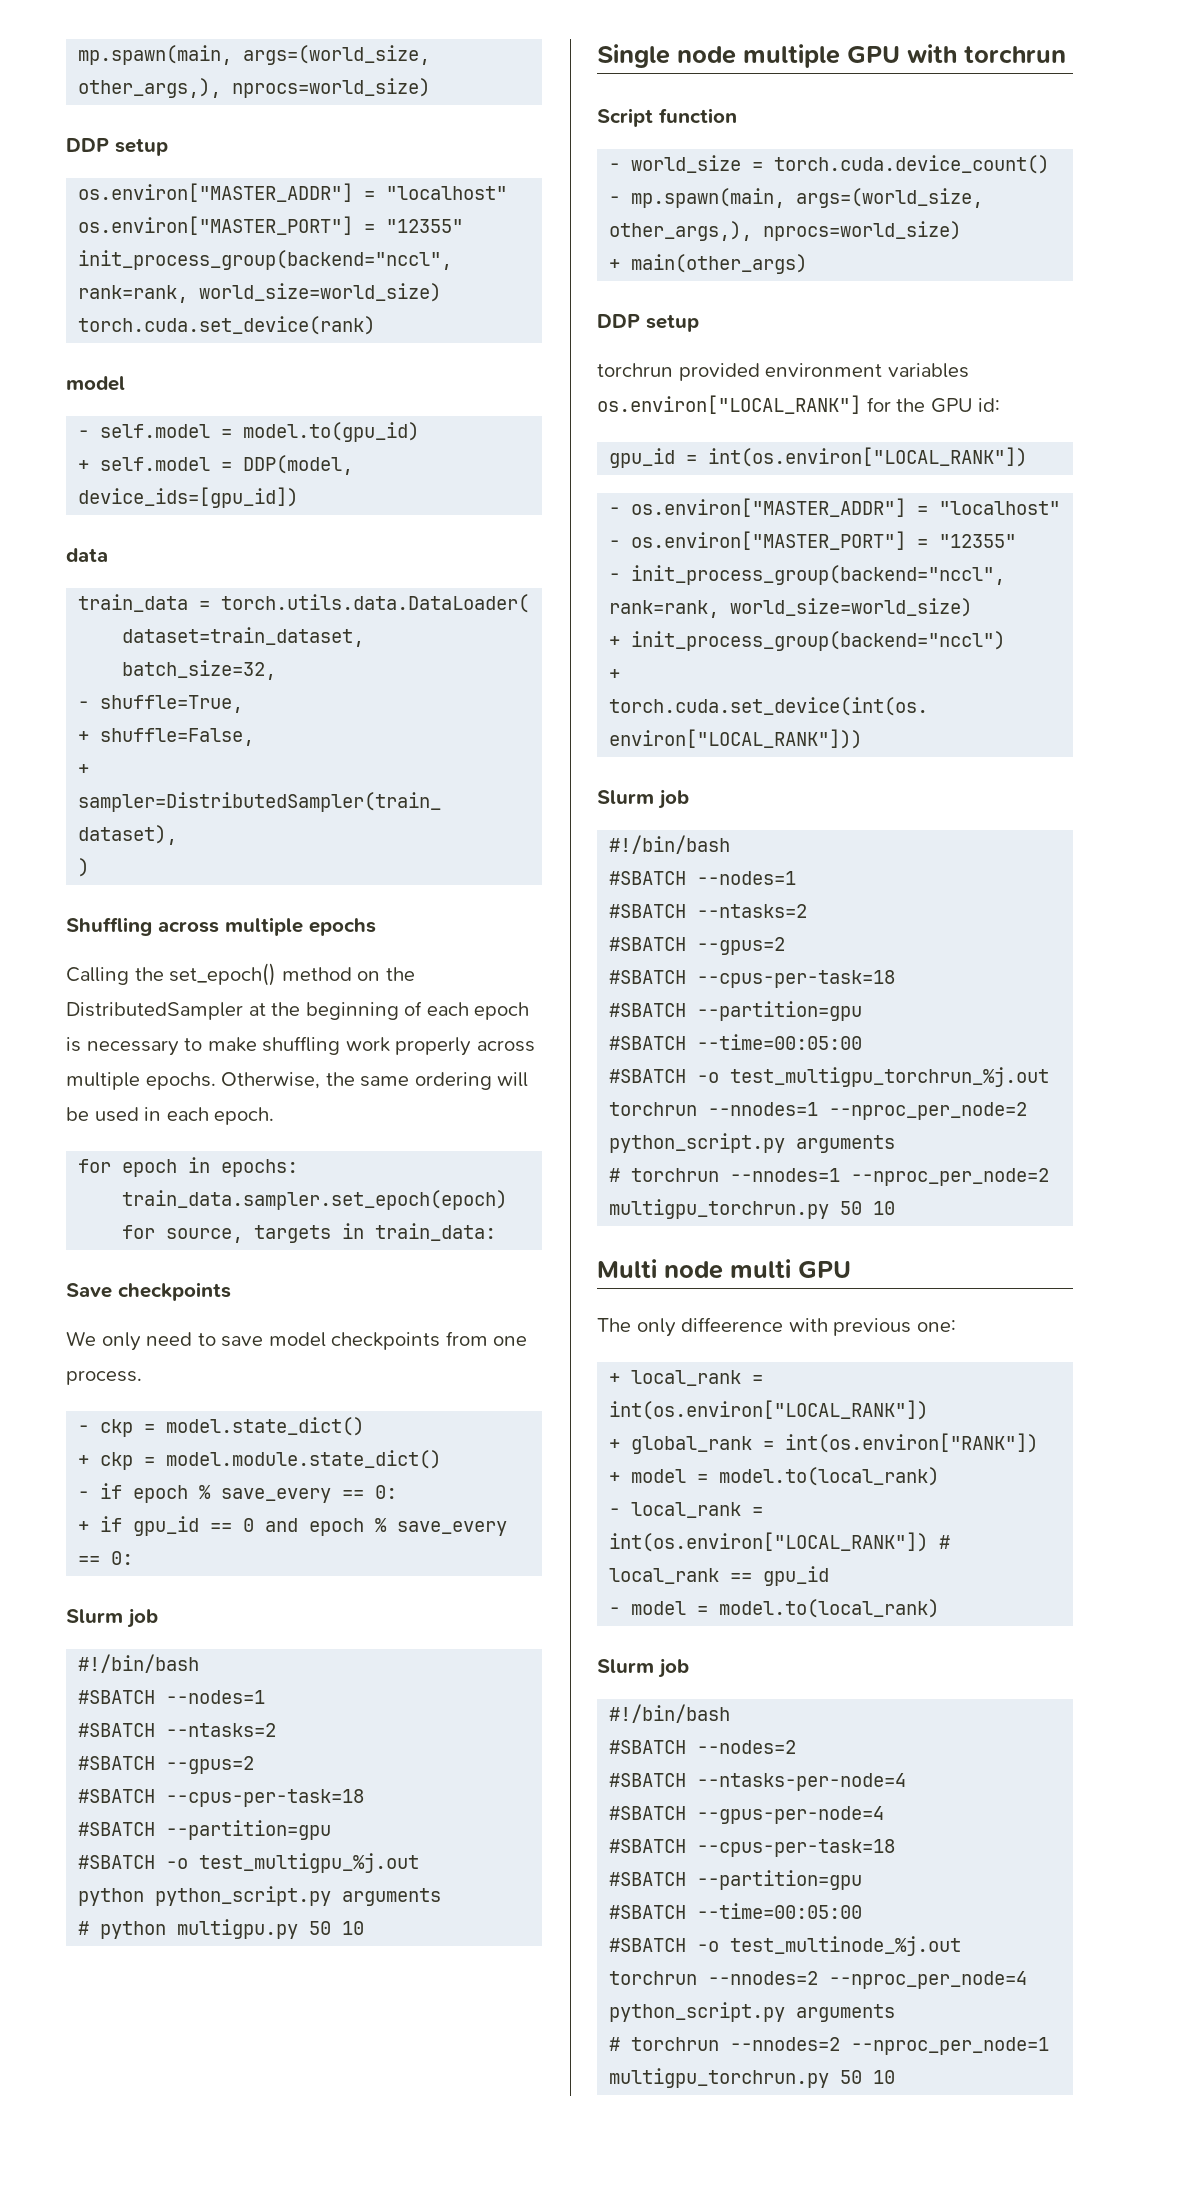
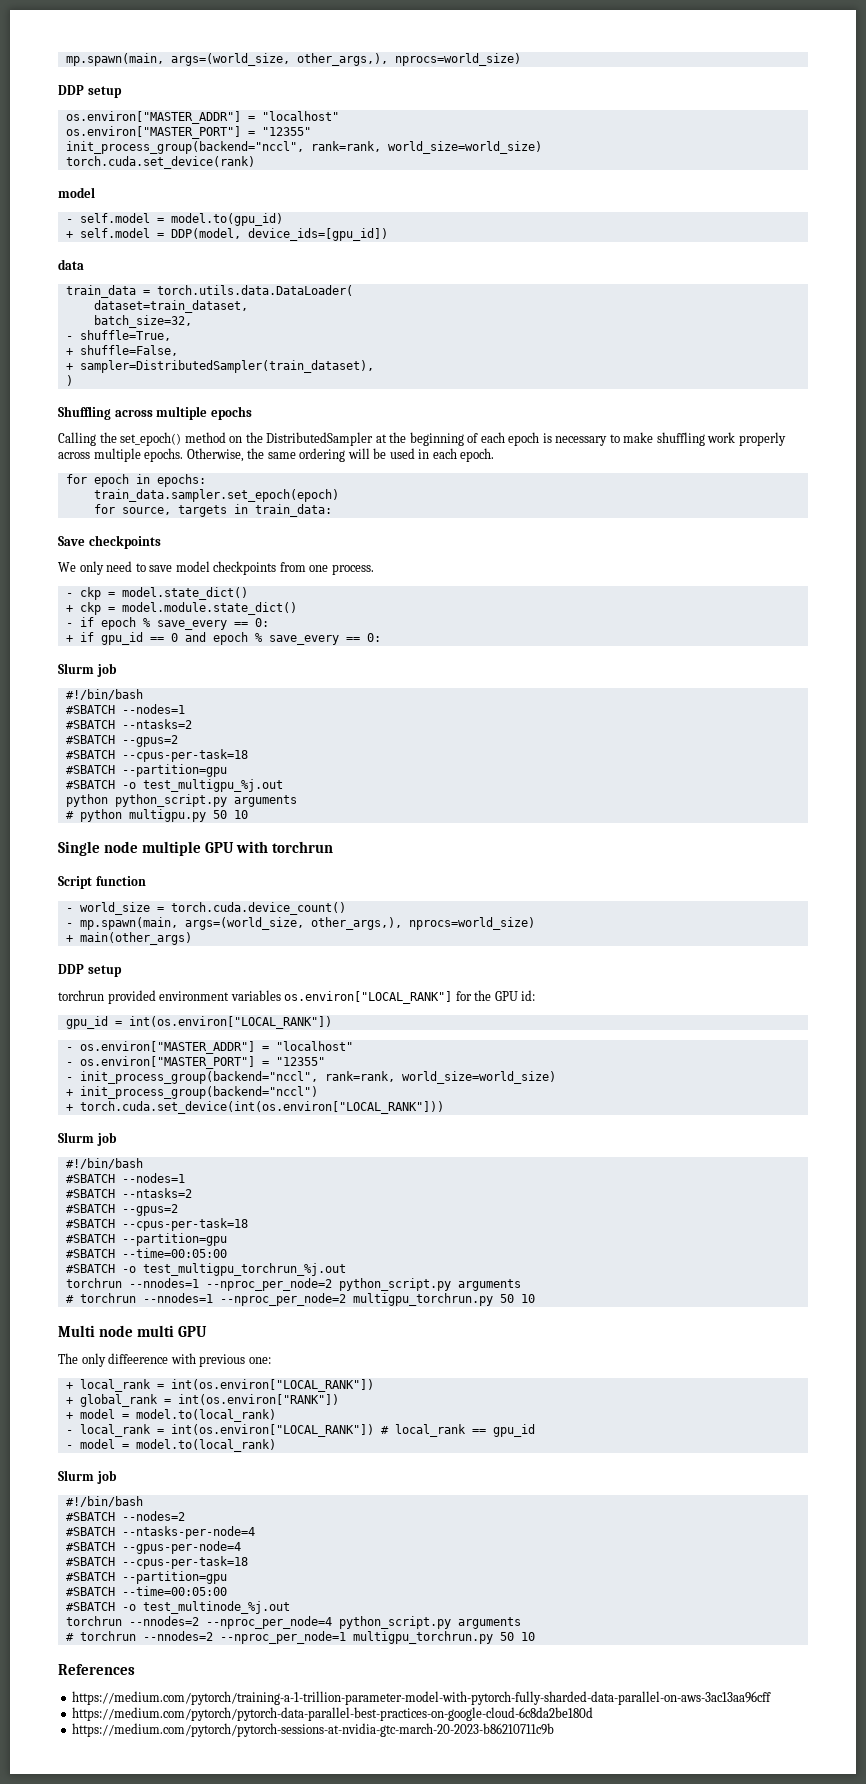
+ References
+ https://medium.com/pytorch/training-a-1-trillion-parameter-model-with-pytorch-fully-sharded-data-parallel-on-aws-3ac13aa96cff
+ https://medium.com/pytorch/pytorch-data-parallel-best-practices-on-google-cloud-6c8da2be180d
+ https://medium.com/pytorch/pytorch-sessions-at-nvidia-gtc-march-20-2023-b86210711c9b

